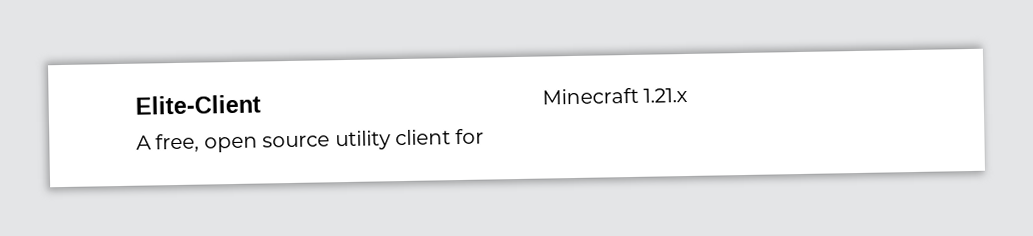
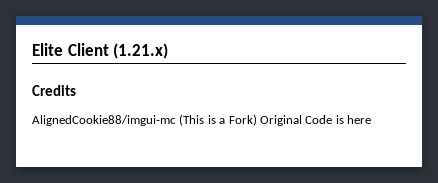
- Elite-Client
- A free, open source utility client for Minecraft 1.21.x
+ Elite Client (1.21.x)
+ Credits
+ AlignedCookie88/imgui-mc (This is a Fork) Original Code is here

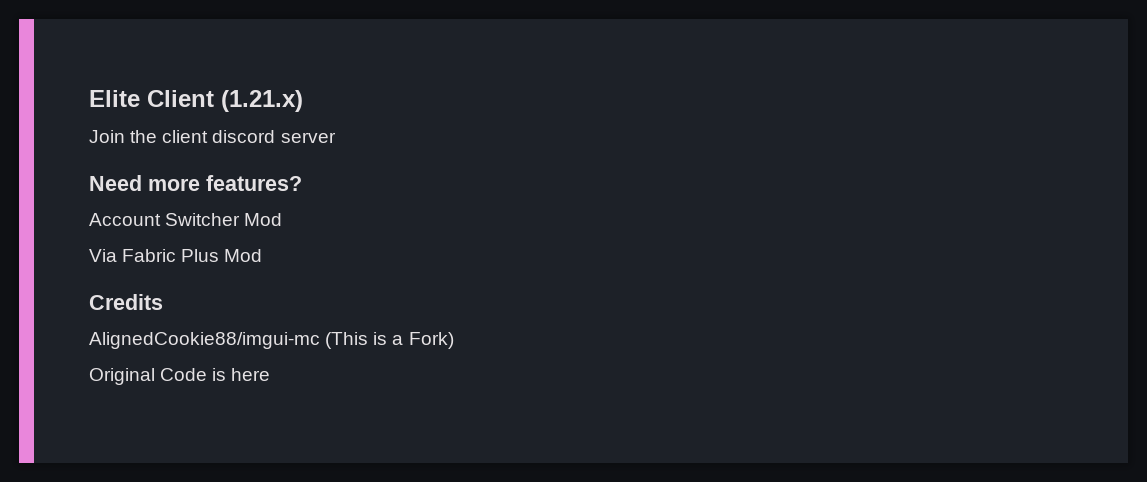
+ Join the client discord server
+ Need more features?
+ Account Switcher Mod
+ Via Fabric Plus Mod
- AlignedCookie88/imgui-mc (This is a Fork) Original Code is here
+ AlignedCookie88/imgui-mc (This is a Fork)
+ Original Code is here

